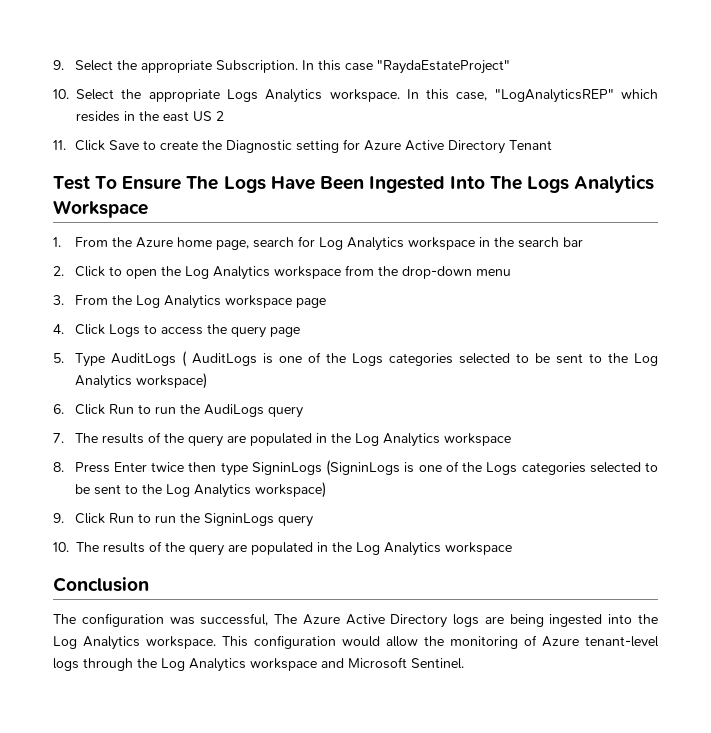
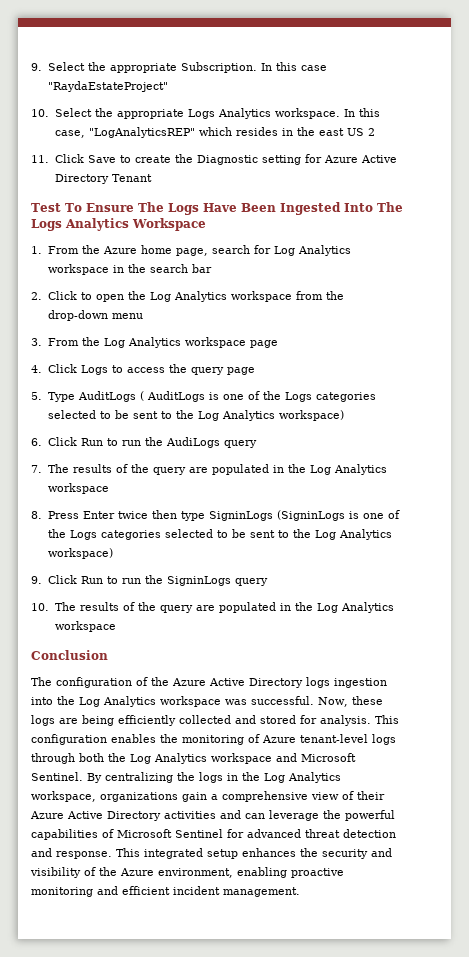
- The configuration was successful, The Azure Active Directory logs are being ingested into the Log Analytics workspace. This configuration would allow the monitoring of Azure tenant-level logs through the Log Analytics workspace and Microsoft Sentinel.
+ The configuration of the Azure Active Directory logs ingestion into the Log Analytics workspace was successful. Now, these logs are being efficiently collected and stored for analysis. This configuration enables the monitoring of Azure tenant-level logs through both the Log Analytics workspace and Microsoft Sentinel.
+ By centralizing the logs in the Log Analytics workspace, organizations gain a comprehensive view of their Azure Active Directory activities and can leverage the powerful capabilities of Microsoft Sentinel for advanced threat detection and response. This integrated setup enhances the security and visibility of the Azure environment, enabling proactive monitoring and efficient incident management.

